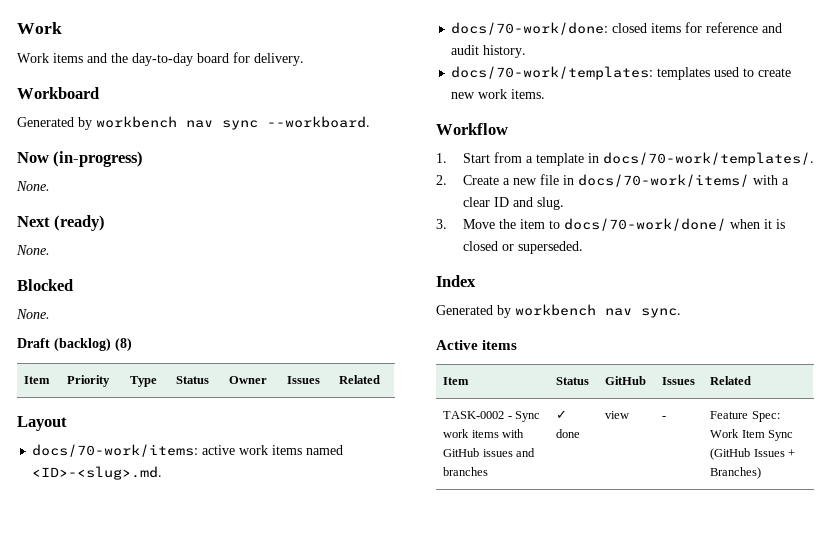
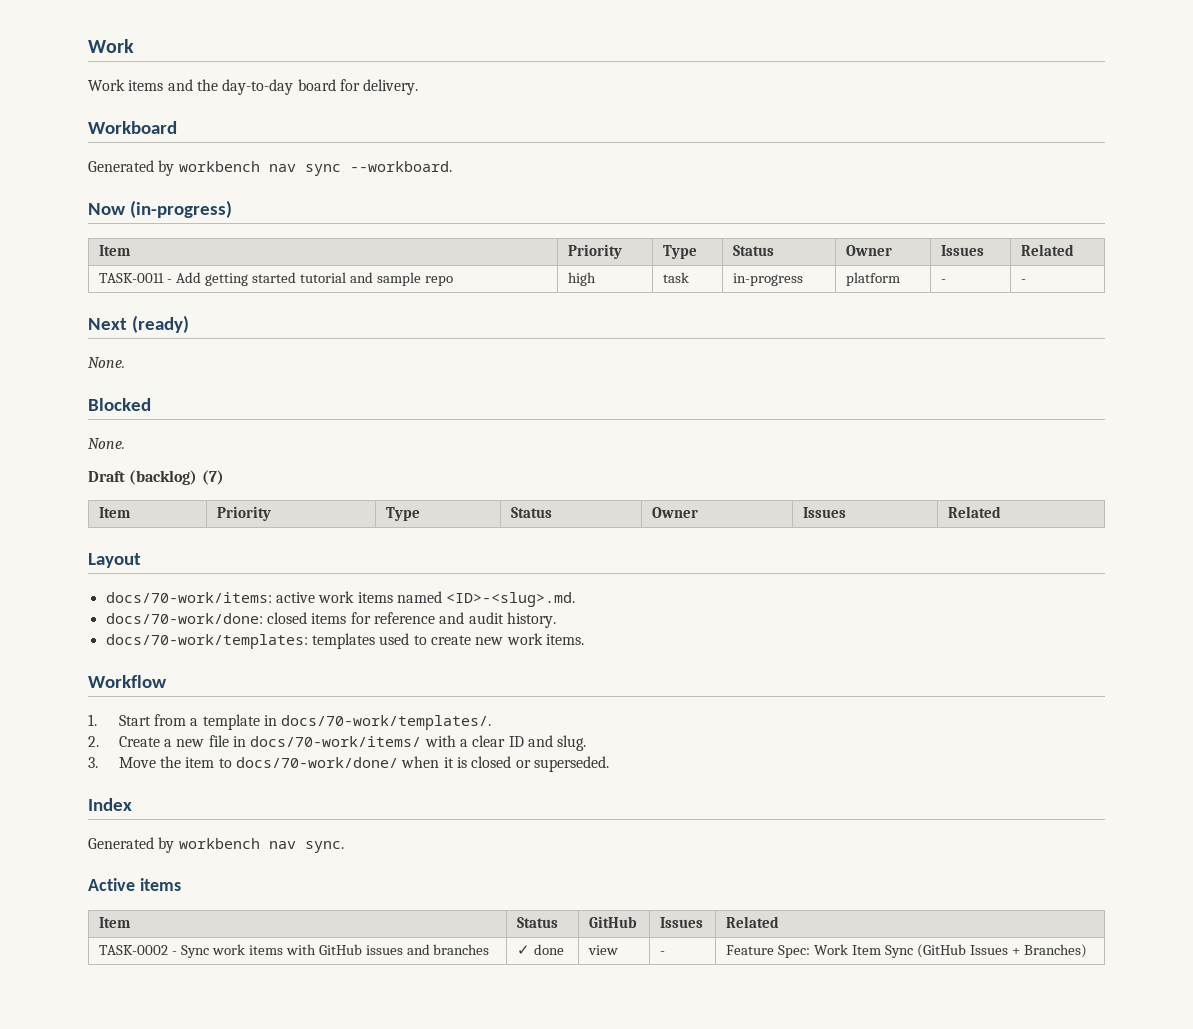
  Now (in-progress)
- None.
+ Item | Priority | Type | Status | Owner | Issues | Related
+ TASK-0011 - Add getting started tutorial and sample repo | high | task | in-progress | platform | - | -
- Draft (backlog) (8)
+ Draft (backlog) (7)

